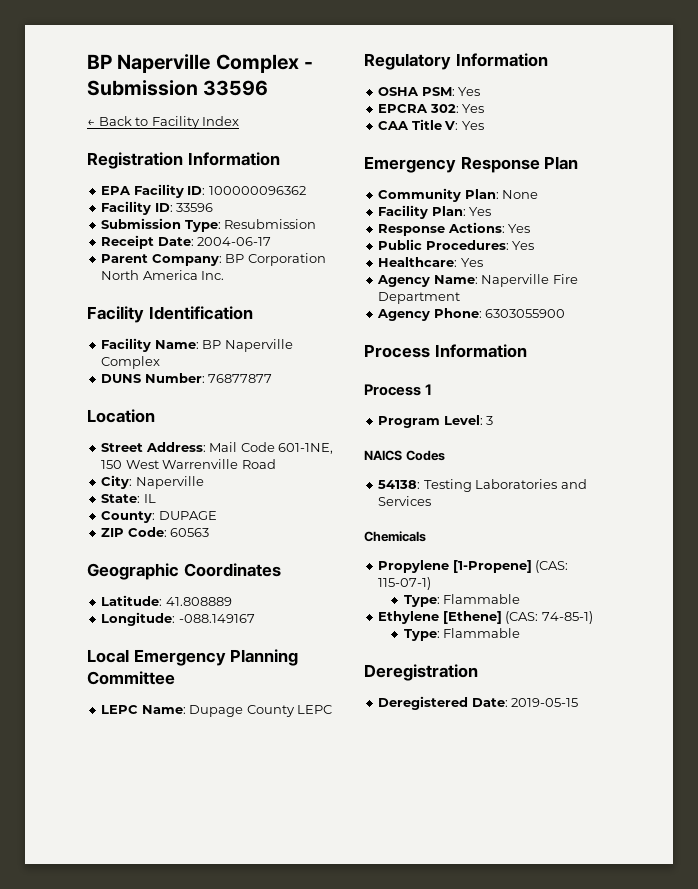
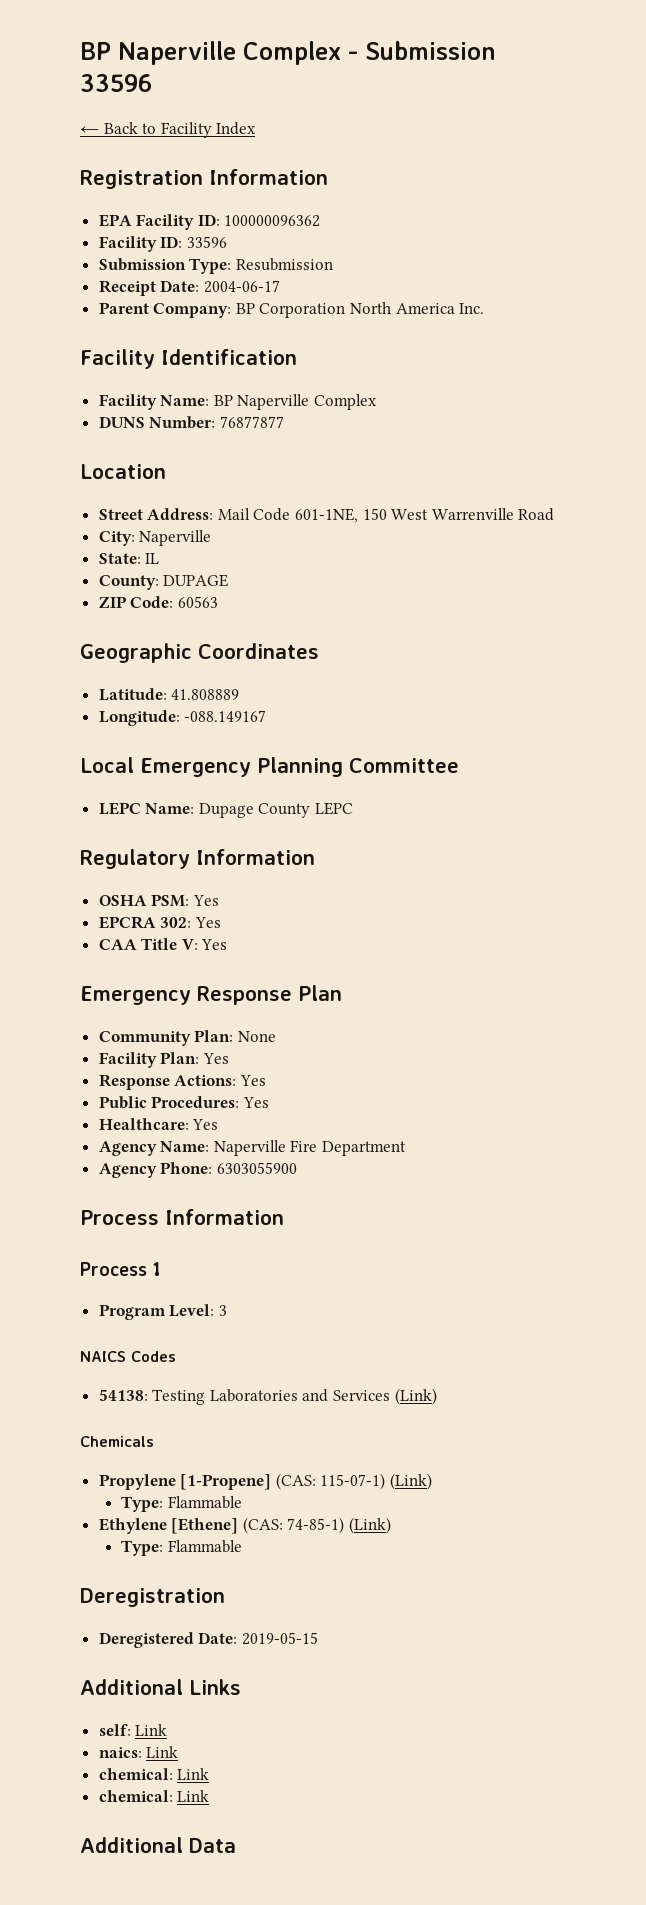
- 54138: Testing Laboratories and Services
+ 54138: Testing Laboratories and Services (Link)
- Propylene [1-Propene] (CAS: 115-07-1)
+ Propylene [1-Propene] (CAS: 115-07-1) (Link)
- Ethylene [Ethene] (CAS: 74-85-1)
+ Ethylene [Ethene] (CAS: 74-85-1) (Link)
+ Additional Links
+ self: Link
+ naics: Link
+ chemical: Link
+ chemical: Link
+ Additional Data

